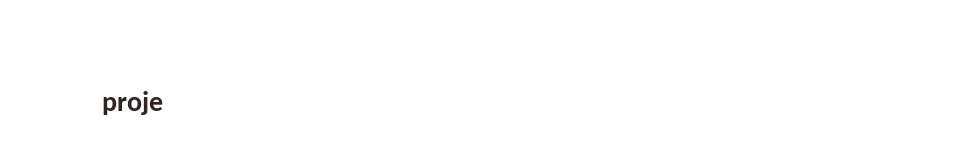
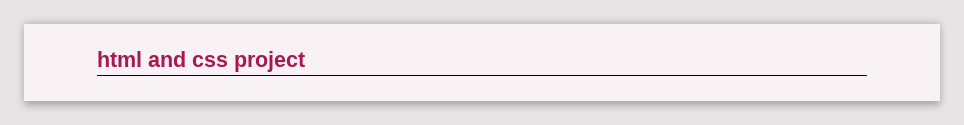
- proje
+ html and css project

